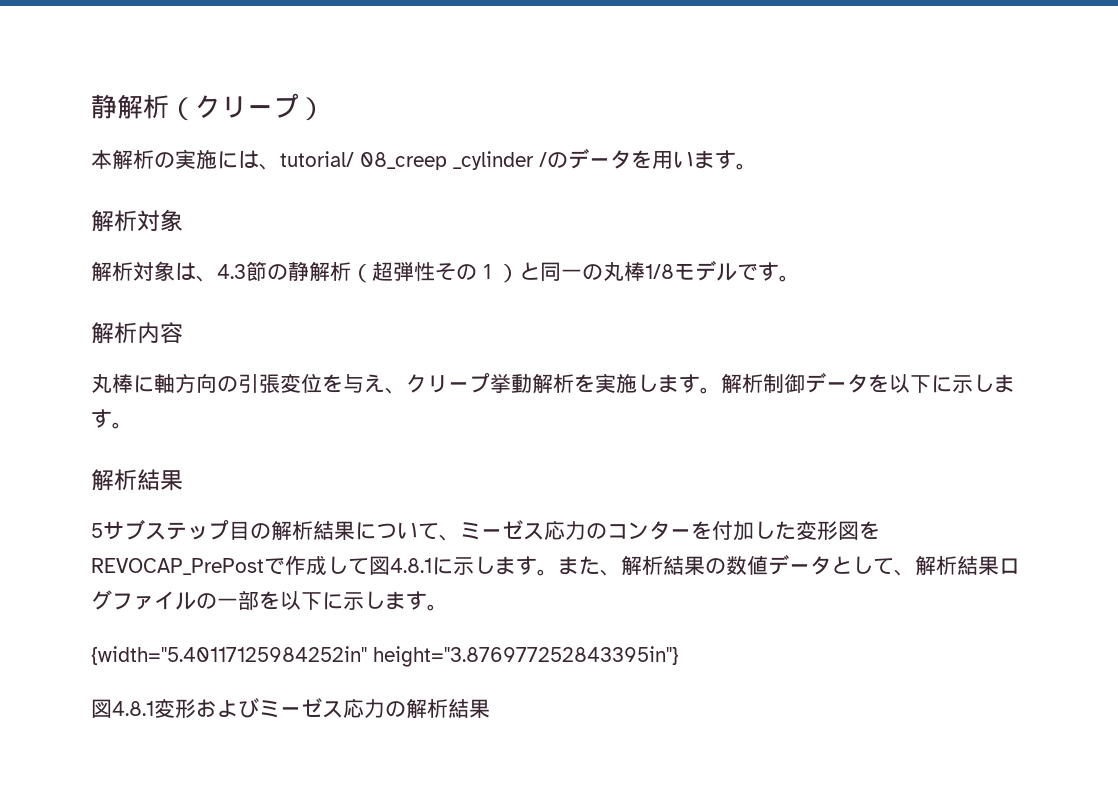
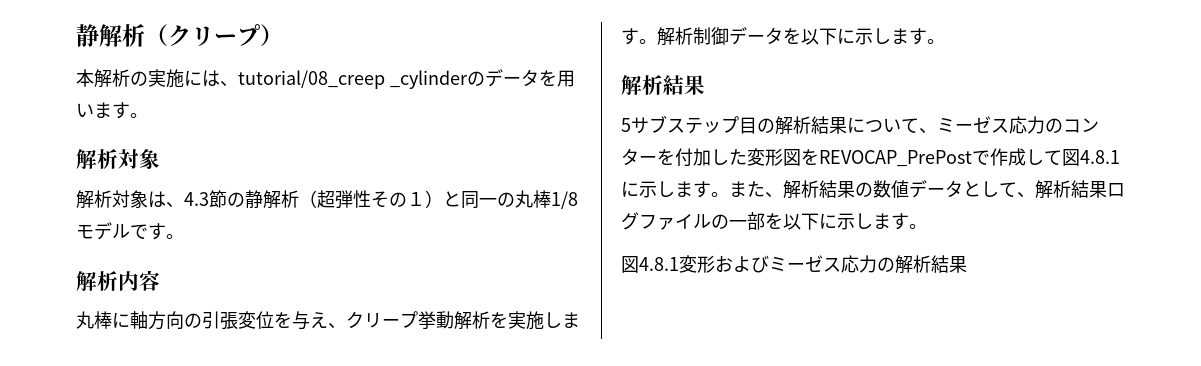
- 本解析の実施には、tutorial/ 08_creep _cylinder /のデータを用います。
+ 本解析の実施には、tutorial/08_creep _cylinderのデータを用います。
- {width="5.40117125984252in" height="3.876977252843395in"}

